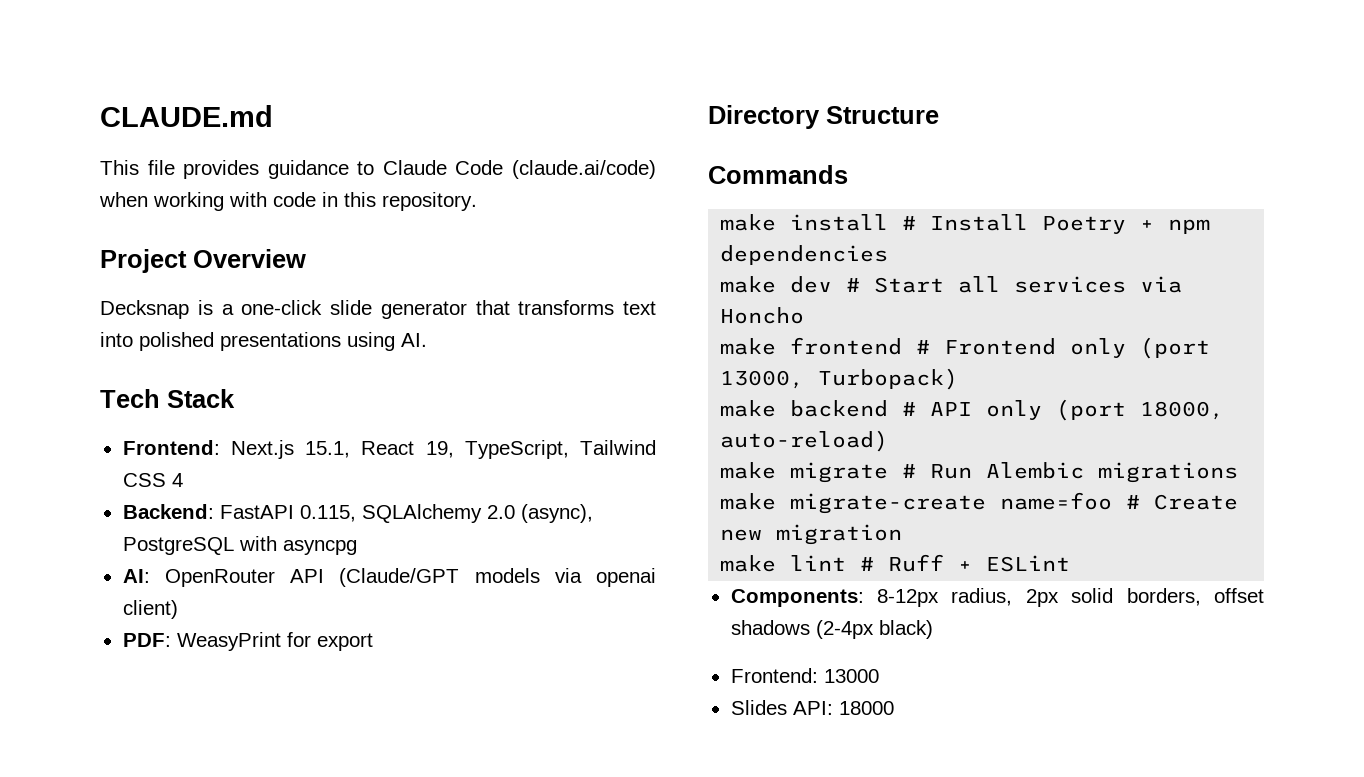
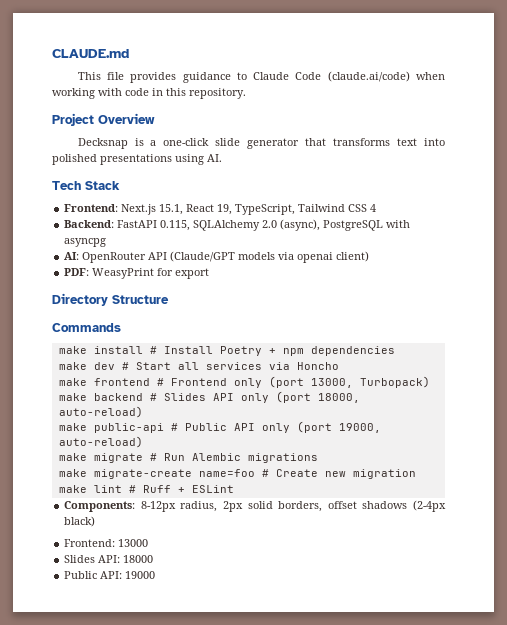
- make backend # API only (port 18000, auto-reload)
+ make backend # Slides API only (port 18000, auto-reload)
+ make public-api # Public API only (port 19000, auto-reload)
+ Public API: 19000

